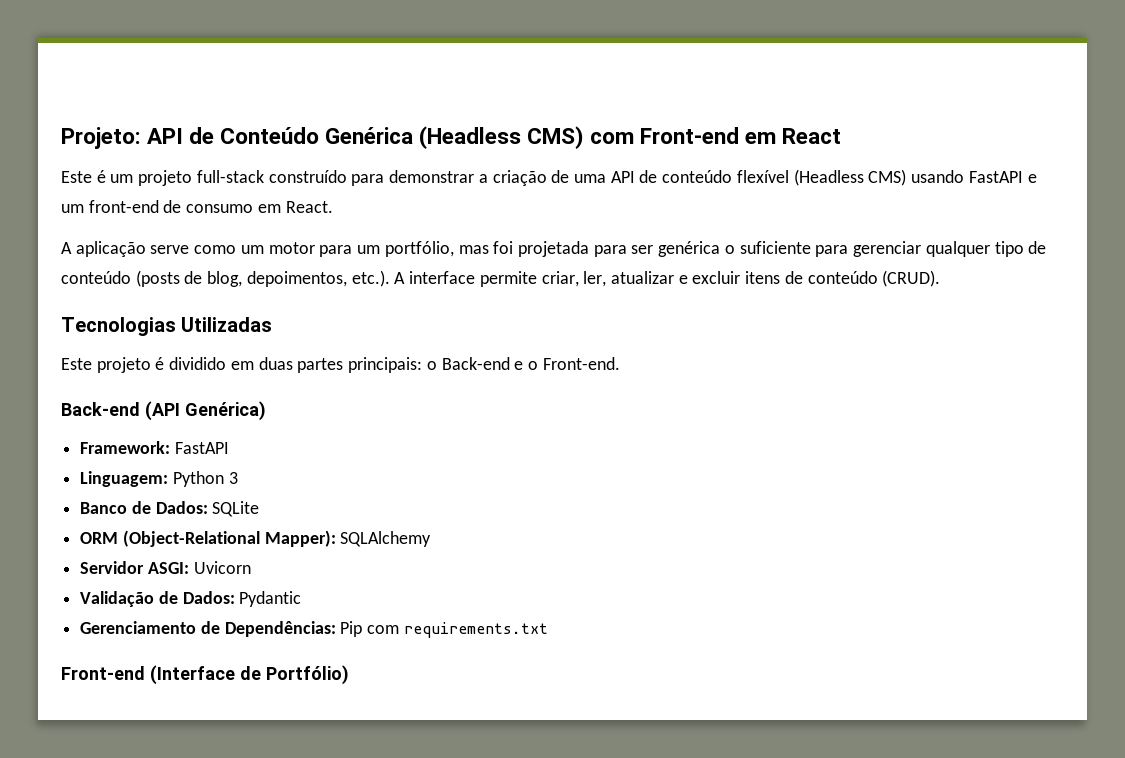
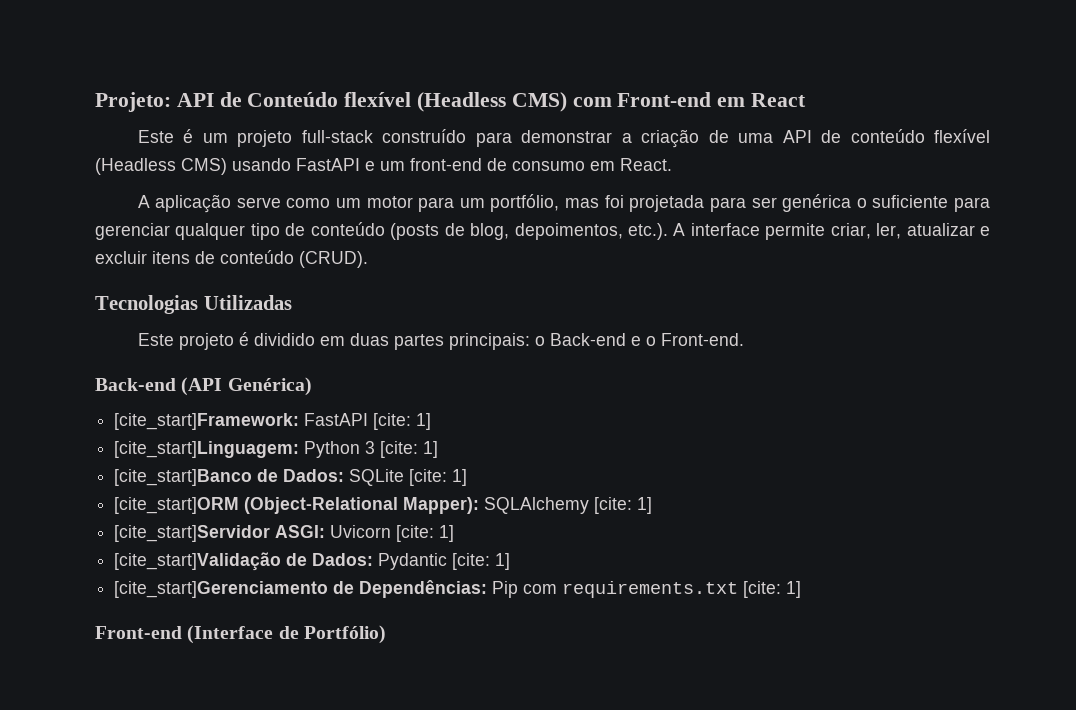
- Projeto: API de Conteúdo Genérica (Headless CMS) com Front-end em React
+ Projeto: API de Conteúdo flexível (Headless CMS) com Front-end em React
- Framework: FastAPI
- Linguagem: Python 3
- Banco de Dados: SQLite
- ORM (Object-Relational Mapper): SQLAlchemy
- Servidor ASGI: Uvicorn
- Validação de Dados: Pydantic
- Gerenciamento de Dependências: Pip com requirements.txt
+ [cite_start]Framework: FastAPI [cite: 1]
+ [cite_start]Linguagem: Python 3 [cite: 1]
+ [cite_start]Banco de Dados: SQLite [cite: 1]
+ [cite_start]ORM (Object-Relational Mapper): SQLAlchemy [cite: 1]
+ [cite_start]Servidor ASGI: Uvicorn [cite: 1]
+ [cite_start]Validação de Dados: Pydantic [cite: 1]
+ [cite_start]Gerenciamento de Dependências: Pip com requirements.txt [cite: 1]

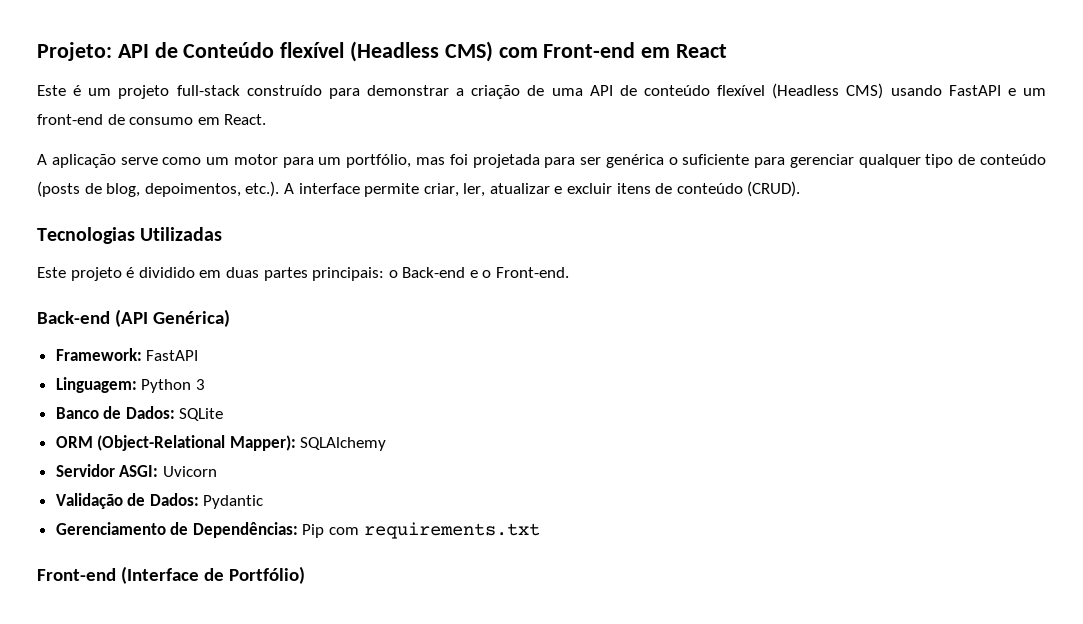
- [cite_start]Framework: FastAPI [cite: 1]
- [cite_start]Linguagem: Python 3 [cite: 1]
- [cite_start]Banco de Dados: SQLite [cite: 1]
- [cite_start]ORM (Object-Relational Mapper): SQLAlchemy [cite: 1]
- [cite_start]Servidor ASGI: Uvicorn [cite: 1]
- [cite_start]Validação de Dados: Pydantic [cite: 1]
- [cite_start]Gerenciamento de Dependências: Pip com requirements.txt [cite: 1]
+ Framework: FastAPI
+ Linguagem: Python 3
+ Banco de Dados: SQLite
+ ORM (Object-Relational Mapper): SQLAlchemy
+ Servidor ASGI: Uvicorn
+ Validação de Dados: Pydantic
+ Gerenciamento de Dependências: Pip com requirements.txt

